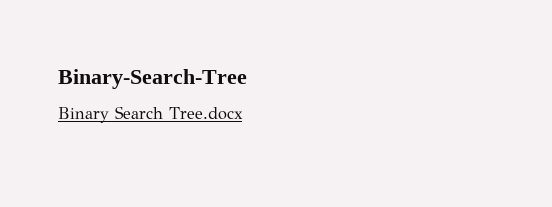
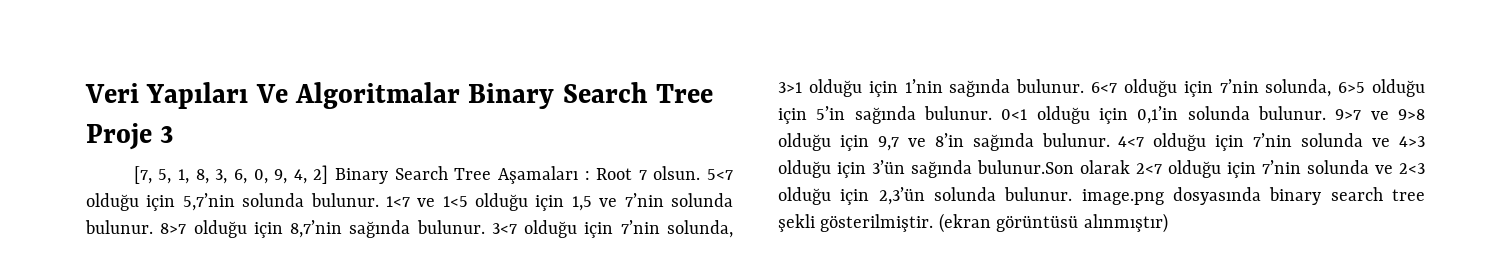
- Binary-Search-Tree
- Binary Search Tree.docx
+ Veri Yapıları Ve Algoritmalar Binary Search Tree Proje 3
+ [7, 5, 1, 8, 3, 6, 0, 9, 4, 2] Binary Search Tree Aşamaları : Root 7 olsun. 5<7 olduğu için 5,7’nin solunda bulunur. 1<7 ve 1<5 olduğu için 1,5 ve 7’nin solunda bulunur. 8>7 olduğu için 8,7’nin sağında bulunur. 3<7 olduğu için 7’nin solunda, 3>1 olduğu için 1’nin sağında bulunur. 6<7 olduğu için 7’nin solunda, 6>5 olduğu için 5’in sağında bulunur. 0<1 olduğu için 0,1’in solunda bulunur. 9>7 ve 9>8 olduğu için 9,7 ve 8’in sağında bulunur. 4<7 olduğu için 7’nin solunda ve 4>3 olduğu için 3’ün sağında bulunur.Son olarak 2<7 olduğu için 7’nin solunda ve 2<3 olduğu için 2,3’ün solunda bulunur. image.png dosyasında binary search tree şekli gösterilmiştir. (ekran görüntüsü alınmıştır)

